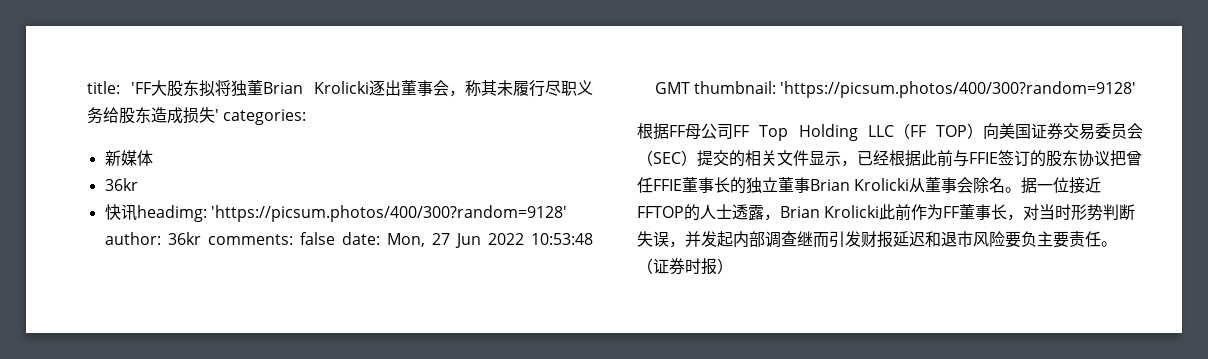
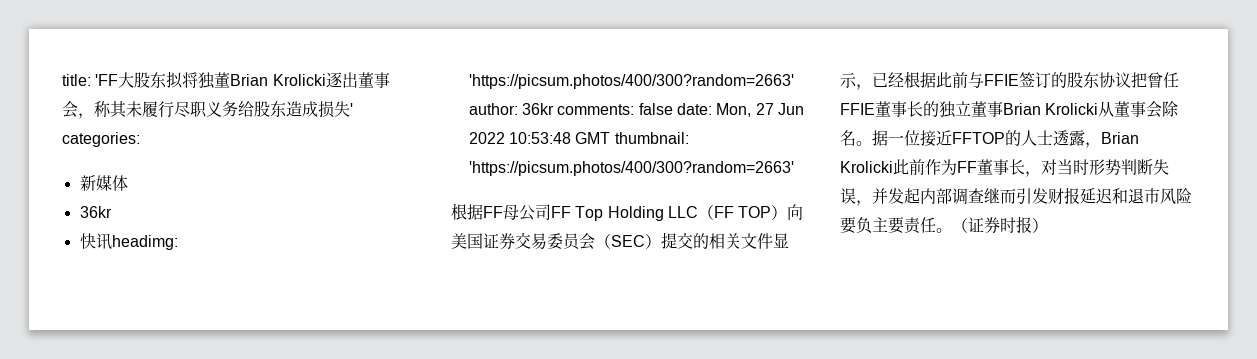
- 快讯headimg: 'https://picsum.photos/400/300?random=9128' author: 36kr comments: false date: Mon, 27 Jun 2022 10:53:48 GMT thumbnail: 'https://picsum.photos/400/300?random=9128'
+ 快讯headimg: 'https://picsum.photos/400/300?random=2663' author: 36kr comments: false date: Mon, 27 Jun 2022 10:53:48 GMT thumbnail: 'https://picsum.photos/400/300?random=2663'

